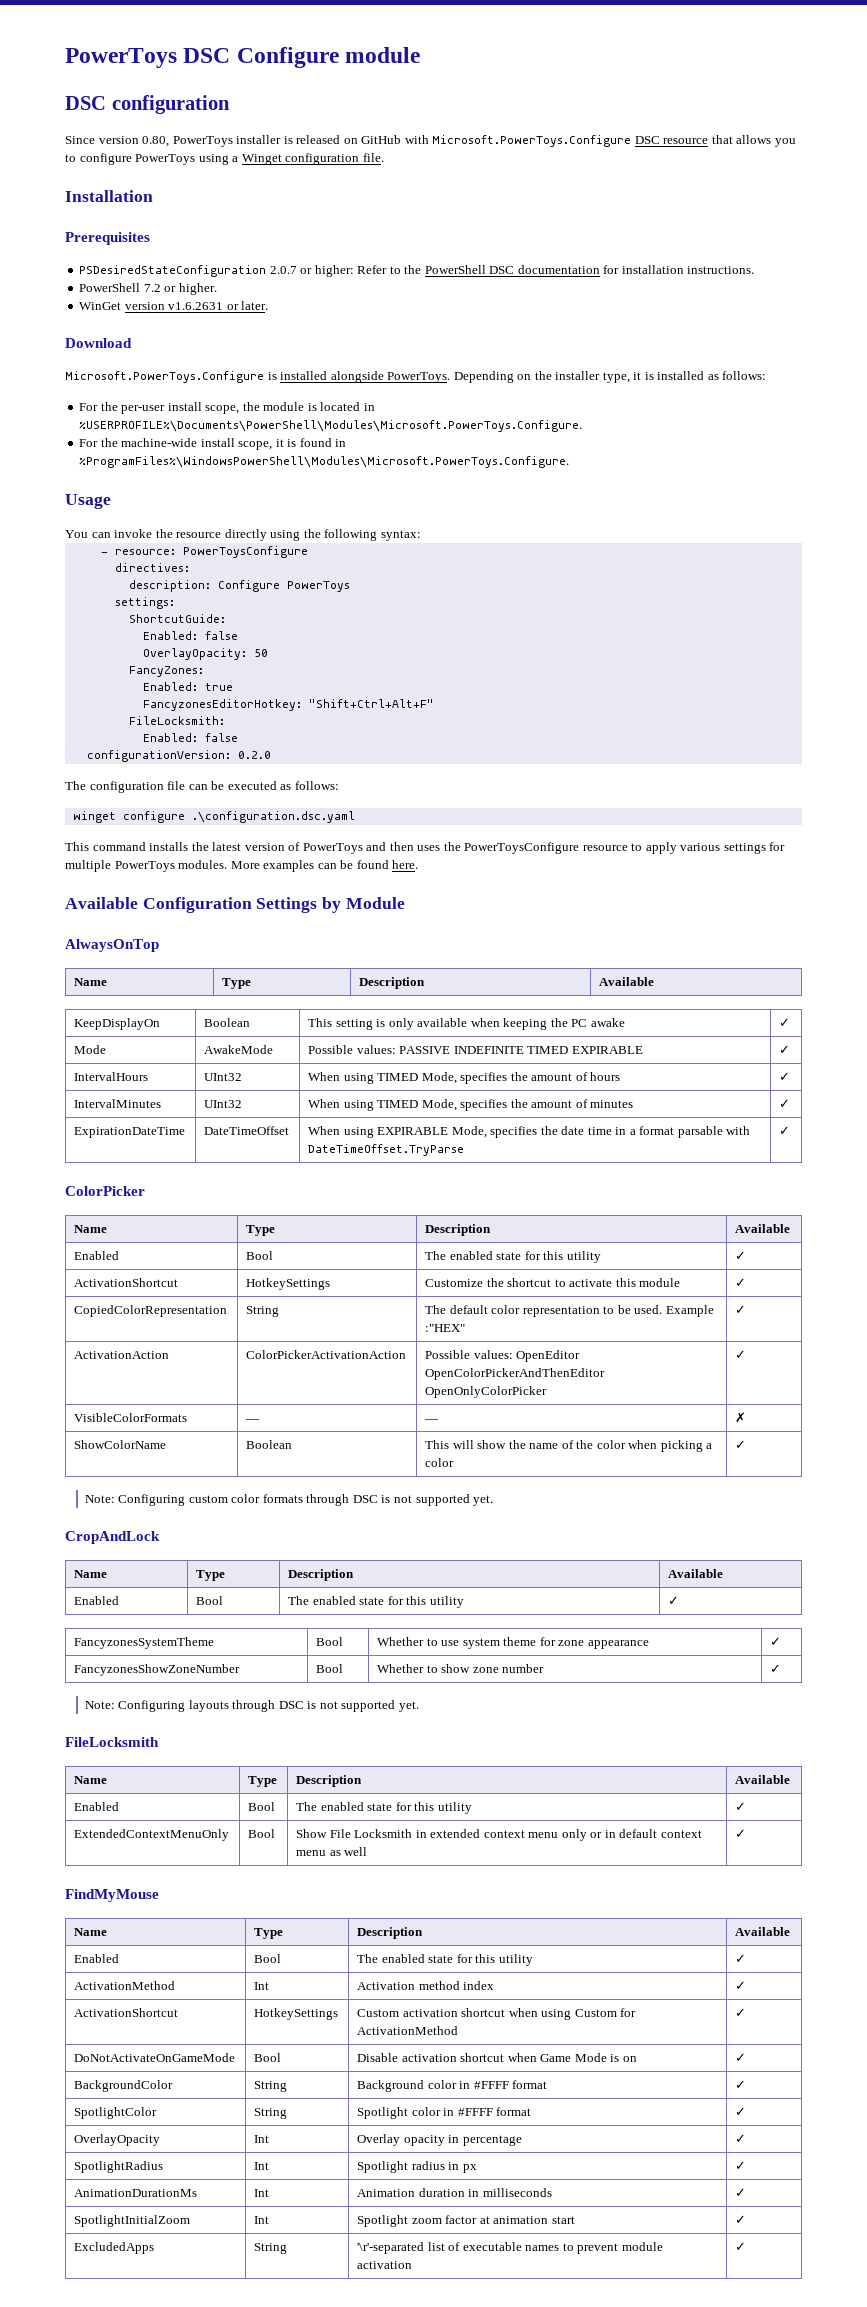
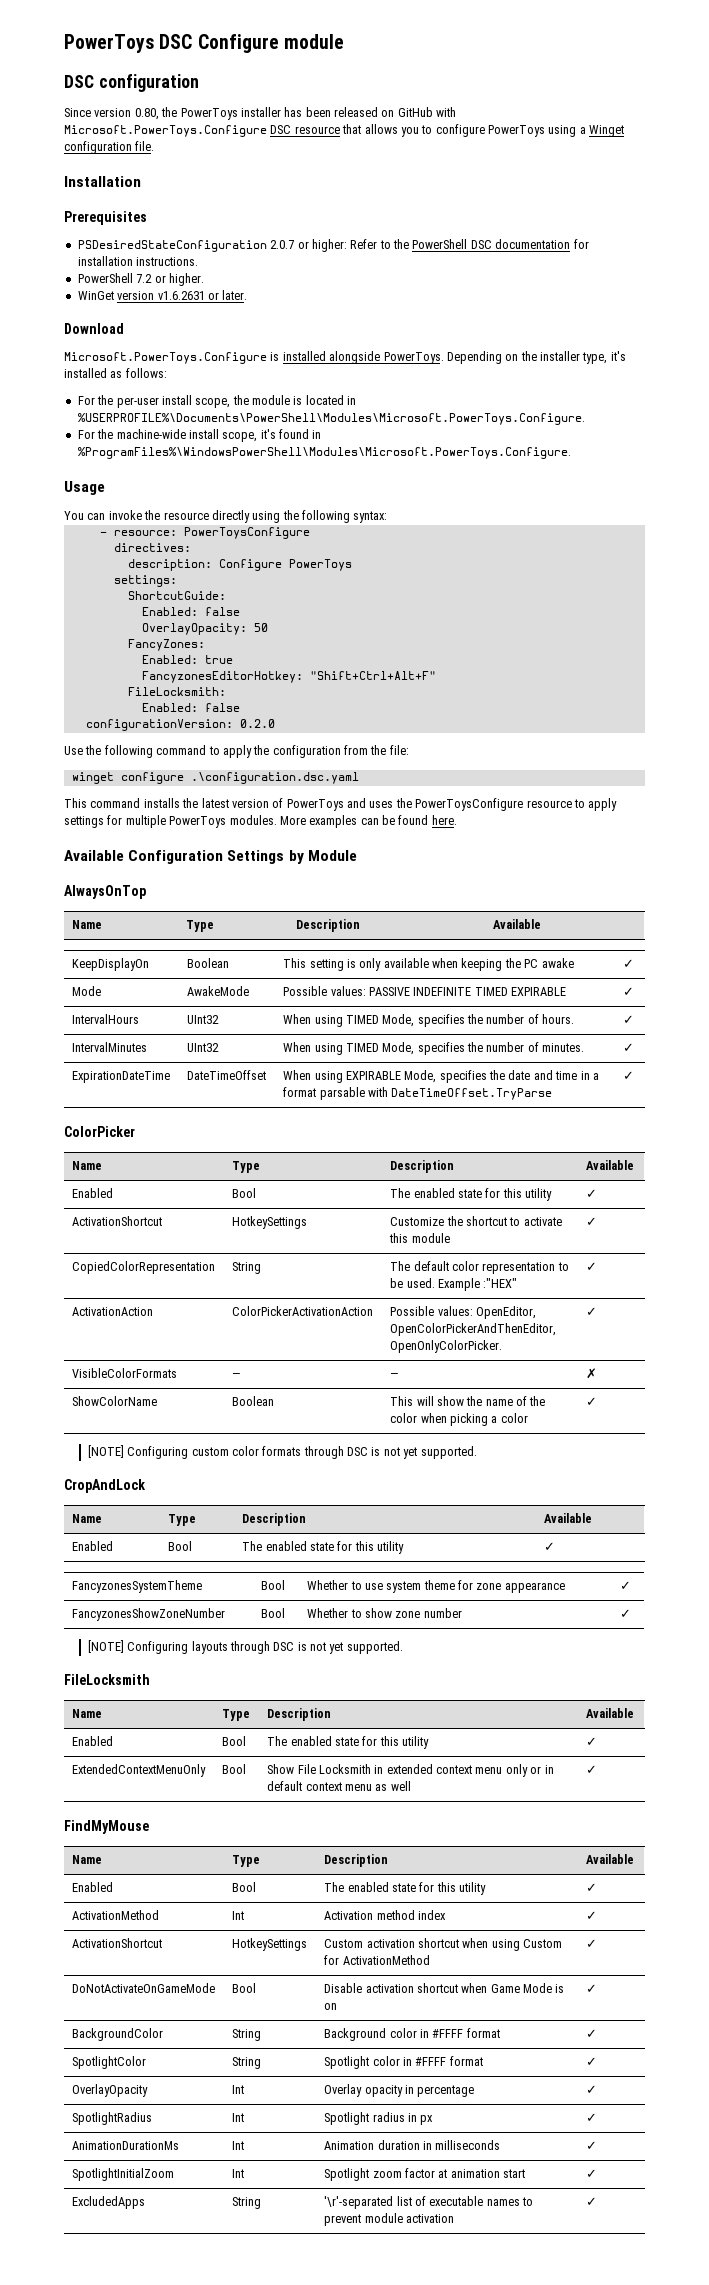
- Since version 0.80, PowerToys installer is released on GitHub with Microsoft.PowerToys.Configure DSC resource that allows you to configure PowerToys using a Winget configuration file.
+ Since version 0.80, the PowerToys installer has been released on GitHub with Microsoft.PowerToys.Configure DSC resource that allows you to configure PowerToys using a Winget configuration file.
- Depending on the installer type, it is installed as follows:
+ Depending on the installer type, it's installed as follows:
- For the machine-wide install scope, it is found in %ProgramFiles%\WindowsPowerShell\Modules\Microsoft.PowerToys.Configure.
+ For the machine-wide install scope, it's found in %ProgramFiles%\WindowsPowerShell\Modules\Microsoft.PowerToys.Configure.
- The configuration file can be executed as follows:
+ Use the following command to apply the configuration from the file:
- This command installs the latest version of PowerToys and then uses the PowerToysConfigure resource to apply various settings for multiple PowerToys modules.
+ This command installs the latest version of PowerToys and uses the PowerToysConfigure resource to apply settings for multiple PowerToys modules.
- IntervalHours | UInt32 | When using TIMED Mode, specifies the amount of hours | ✓
+ IntervalHours | UInt32 | When using TIMED Mode, specifies the number of hours. | ✓
- IntervalMinutes | UInt32 | When using TIMED Mode, specifies the amount of minutes | ✓
+ IntervalMinutes | UInt32 | When using TIMED Mode, specifies the number of minutes. | ✓
- ExpirationDateTime | DateTimeOffset | When using EXPIRABLE Mode, specifies the date time in a format parsable with DateTimeOffset.TryParse | ✓
+ ExpirationDateTime | DateTimeOffset | When using EXPIRABLE Mode, specifies the date and time in a format parsable with DateTimeOffset.TryParse | ✓
- ActivationAction | ColorPickerActivationAction | Possible values: OpenEditor OpenColorPickerAndThenEditor OpenOnlyColorPicker | ✓
+ ActivationAction | ColorPickerActivationAction | Possible values: OpenEditor, OpenColorPickerAndThenEditor, OpenOnlyColorPicker. | ✓
- Note: Configuring custom color formats through DSC is not supported yet.
+ [NOTE] Configuring custom color formats through DSC is not yet supported.
- Note: Configuring layouts through DSC is not supported yet.
+ [NOTE] Configuring layouts through DSC is not yet supported.

